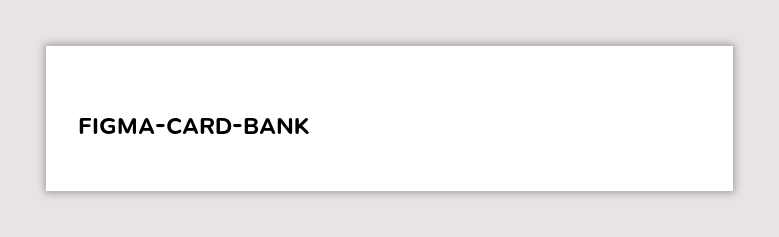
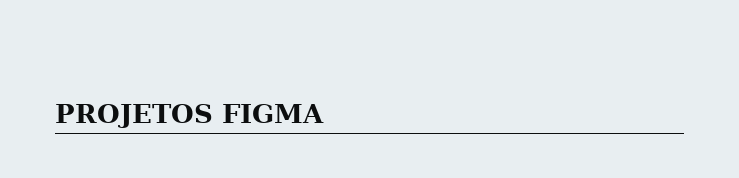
- FIGMA-CARD-BANK
+ PROJETOS FIGMA

